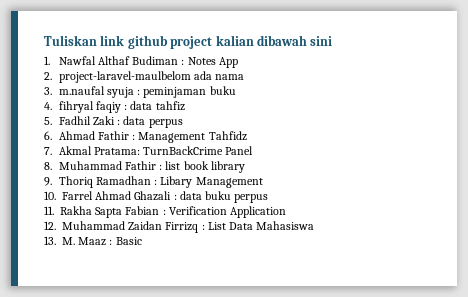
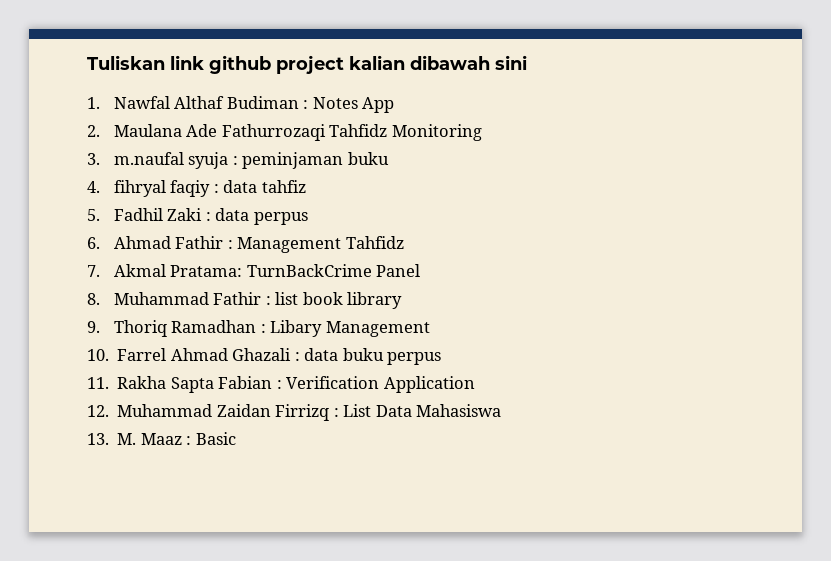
- 2. project-laravel-maulbelom ada nama
+ 2. Maulana Ade Fathurrozaqi Tahfidz Monitoring

